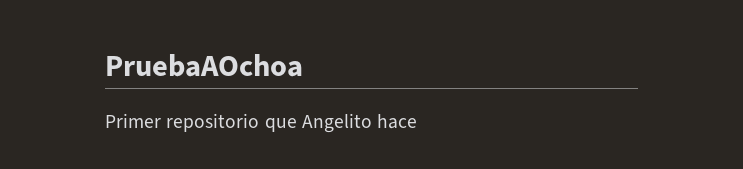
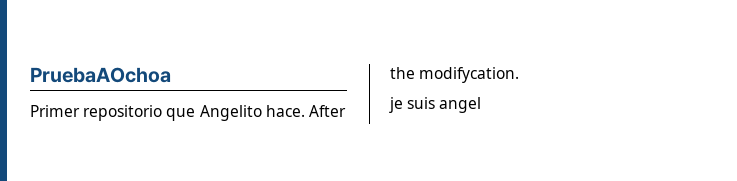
- Primer repositorio que Angelito hace
+ Primer repositorio que Angelito hace. After the modifycation.
+ je suis angel

